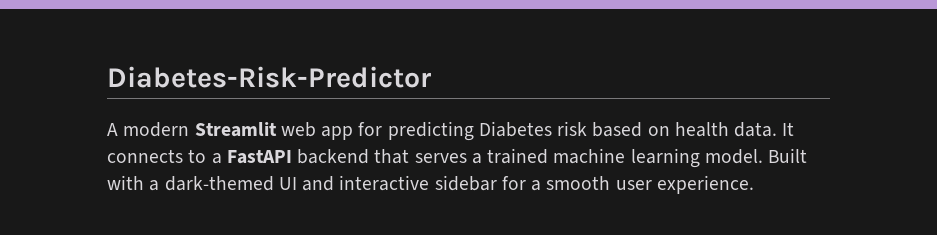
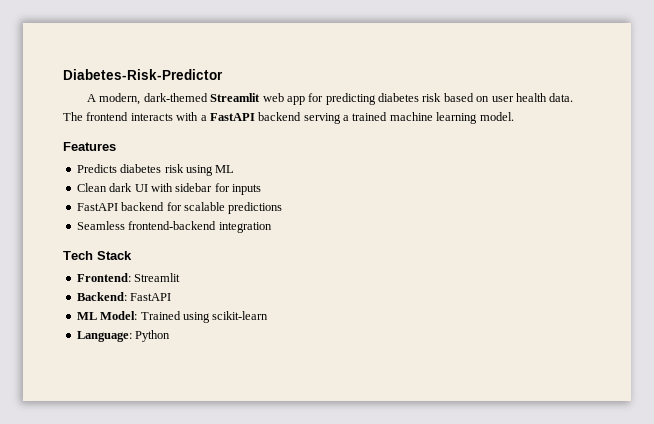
- A modern Streamlit web app for predicting Diabetes risk based on health data.
+ A modern, dark-themed Streamlit web app for predicting diabetes risk based on user health data.
- It connects to a FastAPI backend that serves a trained machine learning model. Built with a dark-themed UI and interactive sidebar for a smooth user experience.
+ The frontend interacts with a FastAPI backend serving a trained machine learning model.
+ Features
+ Predicts diabetes risk using ML
+ Clean dark UI with sidebar for inputs
+ FastAPI backend for scalable predictions
+ Seamless frontend-backend integration
+ Tech Stack
+ Frontend: Streamlit
+ Backend: FastAPI
+ ML Model: Trained using scikit-learn
+ Language: Python

